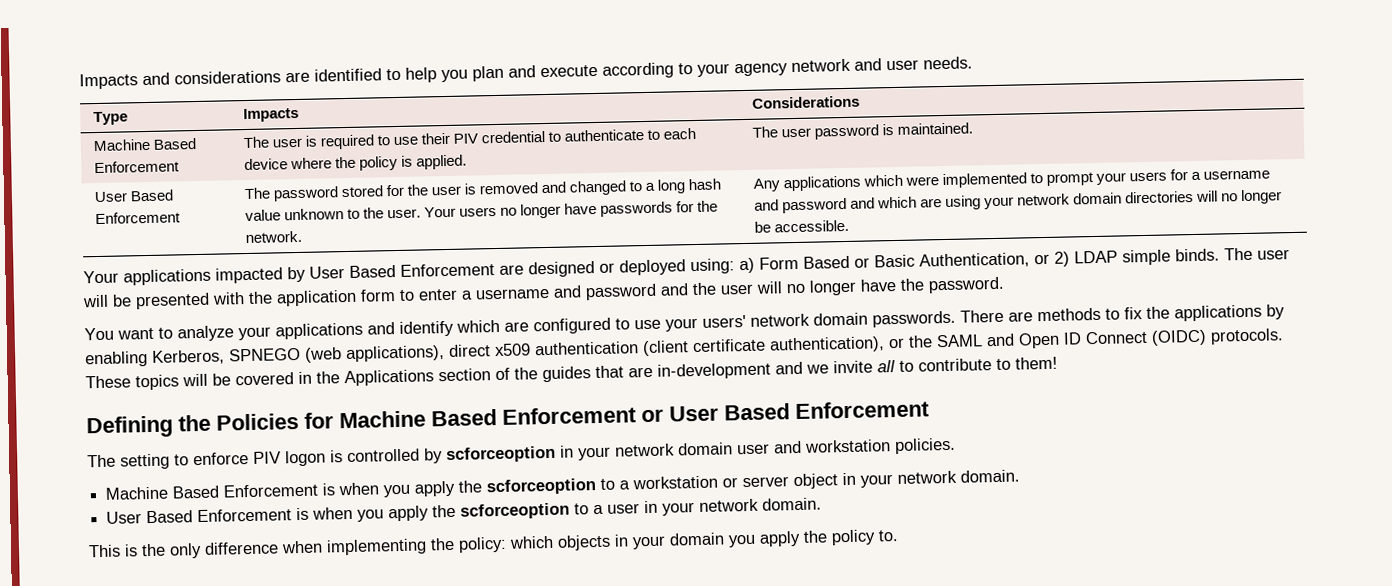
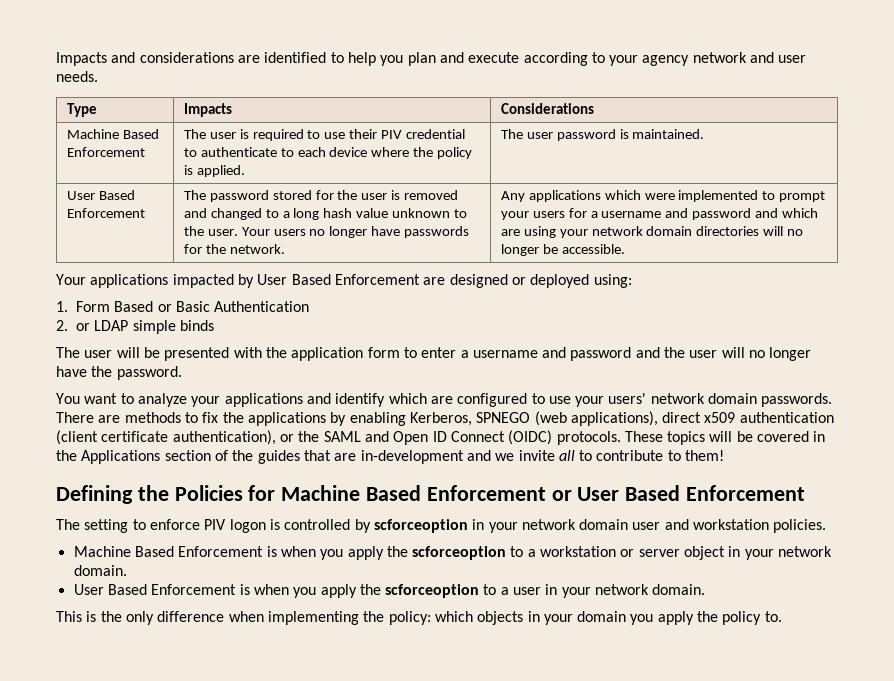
- Your applications impacted by User Based Enforcement are designed or deployed using: a) Form Based or Basic Authentication, or 2) LDAP simple binds. The user will be presented with the application form to enter a username and password and the user will no longer have the password.
+ Your applications impacted by User Based Enforcement are designed or deployed using:
+ 1. Form Based or Basic Authentication
+ 2. or LDAP simple binds
+ The user will be presented with the application form to enter a username and password and the user will no longer have the password.

